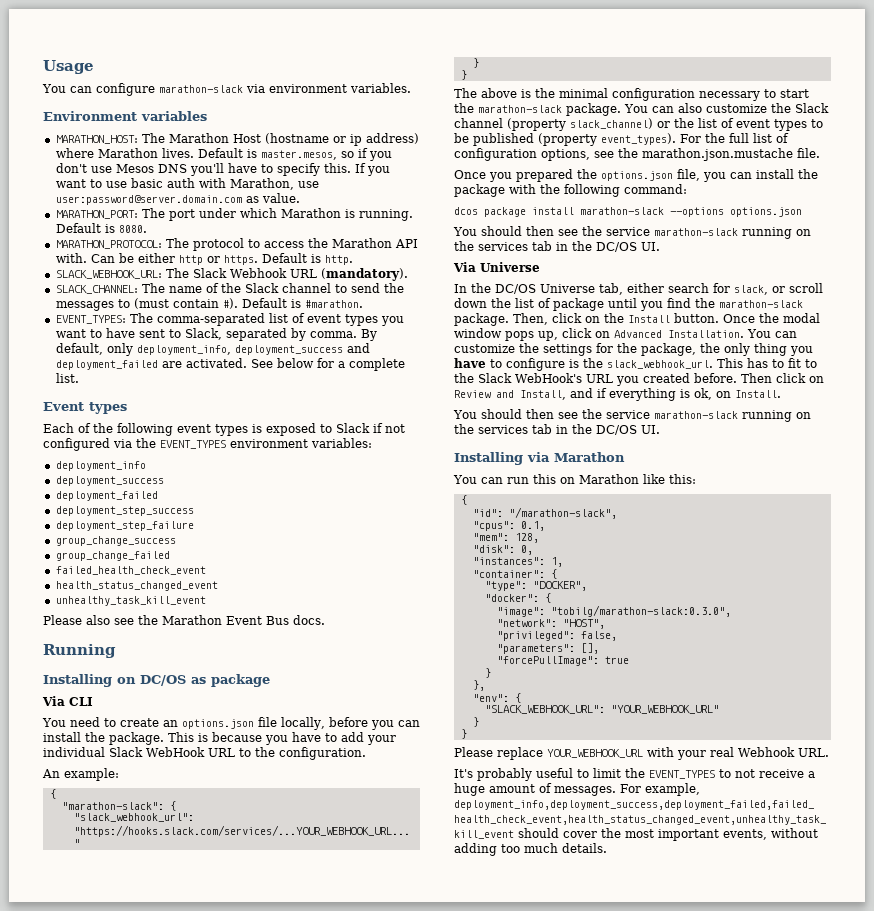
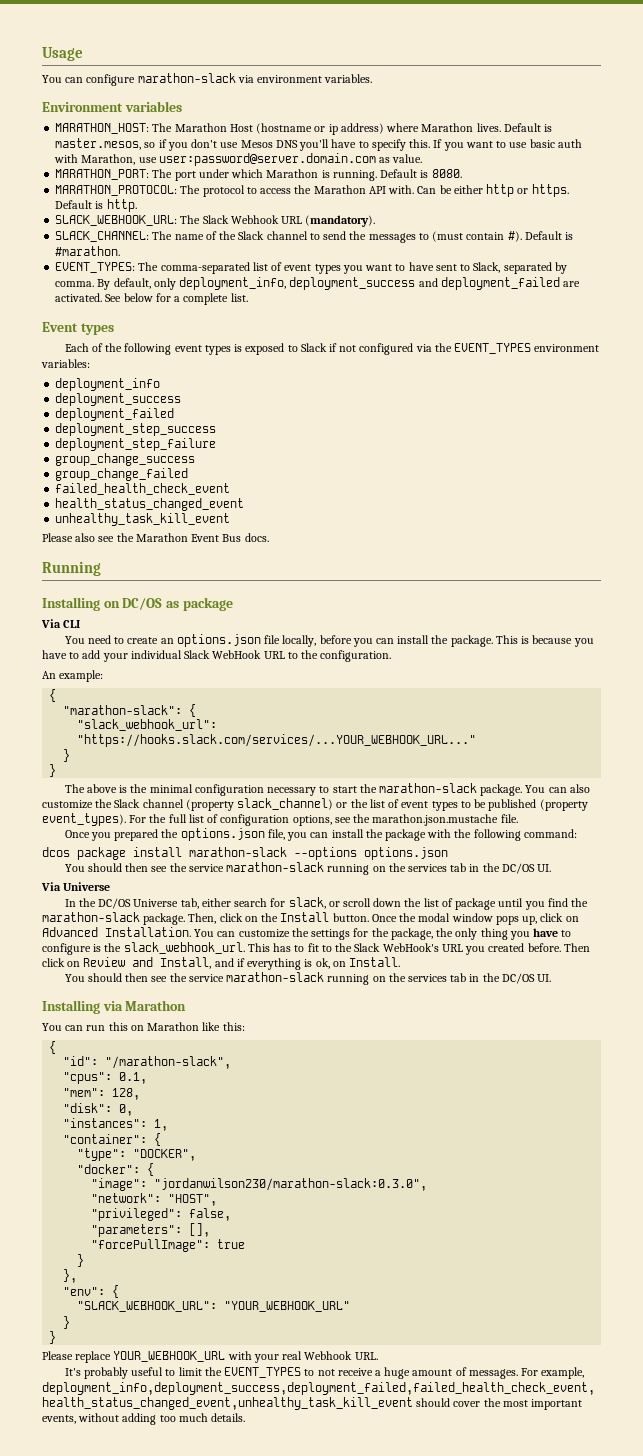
- "image": "tobilg/marathon-slack:0.3.0",
+ "image": "jordanwilson230/marathon-slack:0.3.0",

